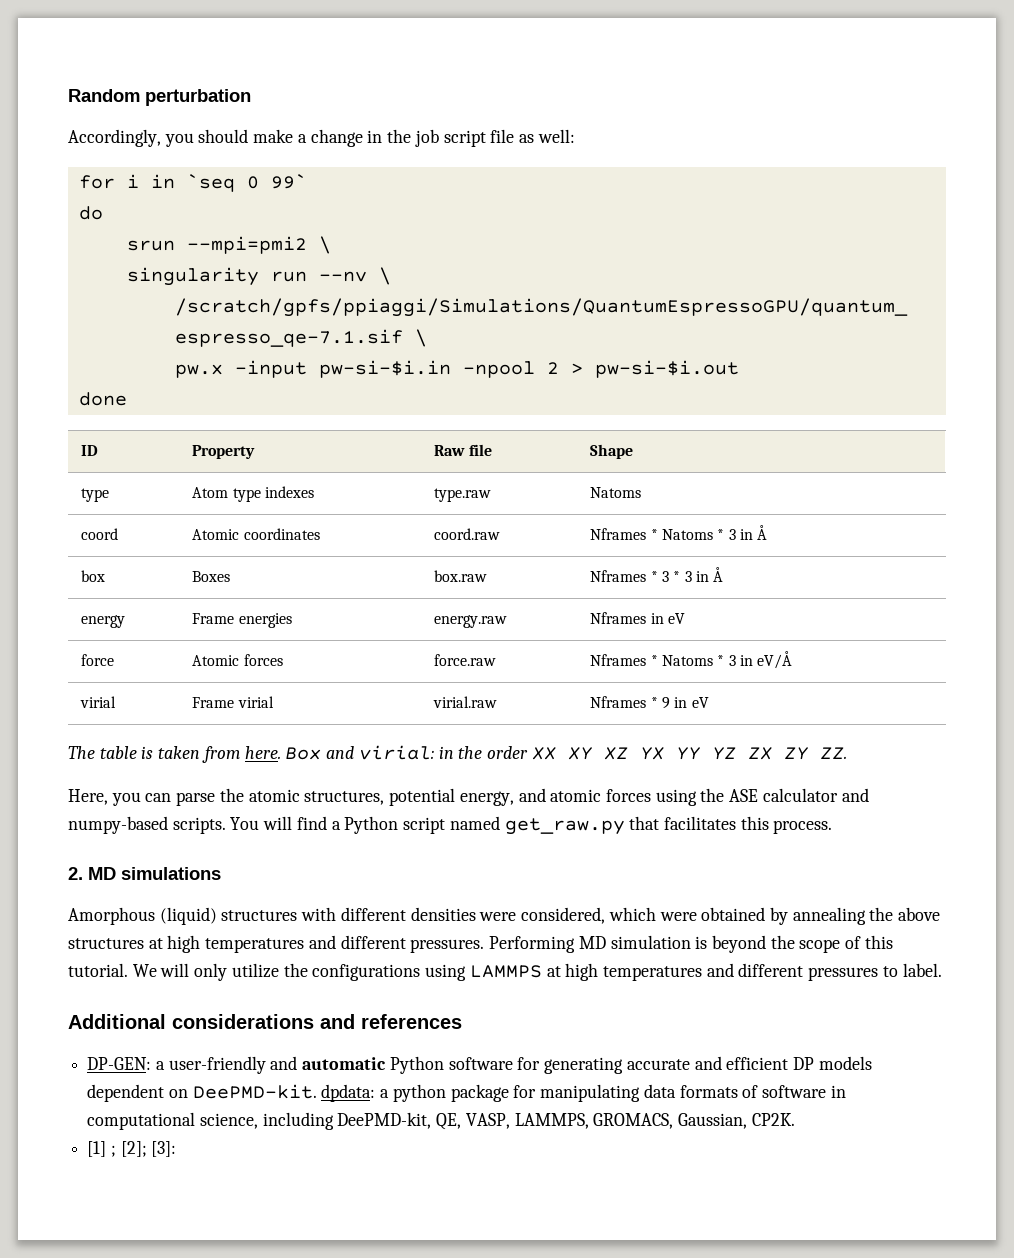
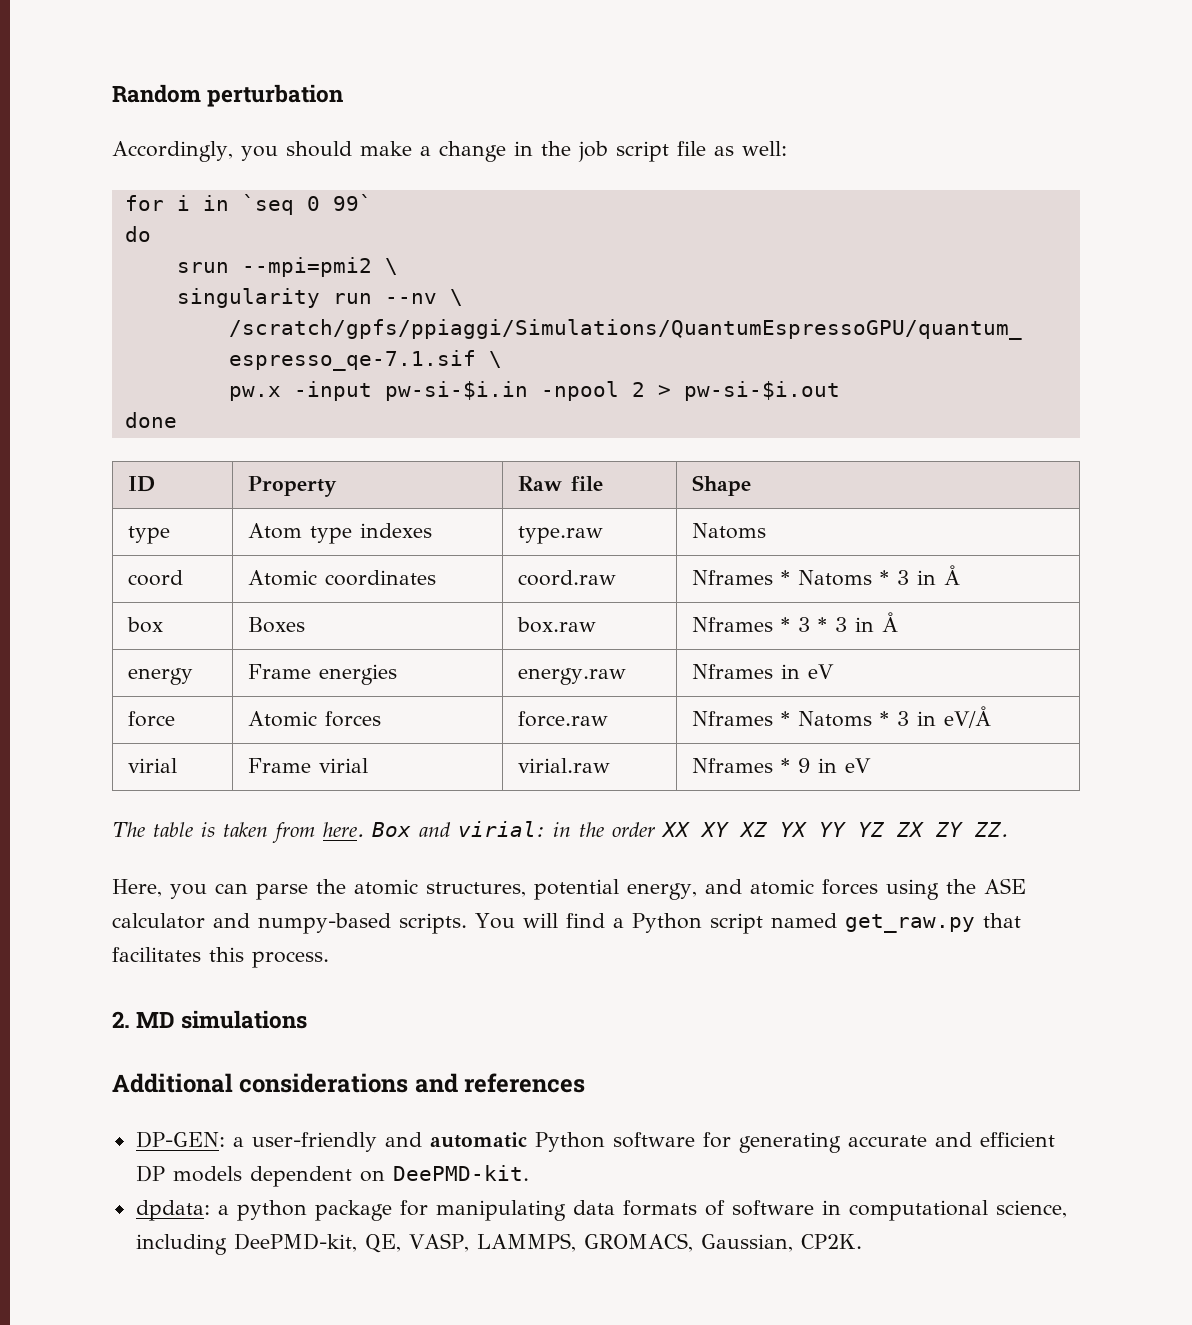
- Amorphous (liquid) structures with different densities were considered, which were obtained by annealing the above structures at high temperatures and different pressures. Performing MD simulation is beyond the scope of this tutorial. We will only utilize the configurations using LAMMPS at high temperatures and different pressures to label.
- DP-GEN: a user-friendly and automatic Python software for generating accurate and efficient DP models dependent on DeePMD-kit. dpdata: a python package for manipulating data formats of software in computational science, including DeePMD-kit, QE, VASP, LAMMPS, GROMACS, Gaussian, CP2K.
+ DP-GEN: a user-friendly and automatic Python software for generating accurate and efficient DP models dependent on DeePMD-kit.
+ dpdata: a python package for manipulating data formats of software in computational science, including DeePMD-kit, QE, VASP, LAMMPS, GROMACS, Gaussian, CP2K.
- [1] ; [2]; [3]:

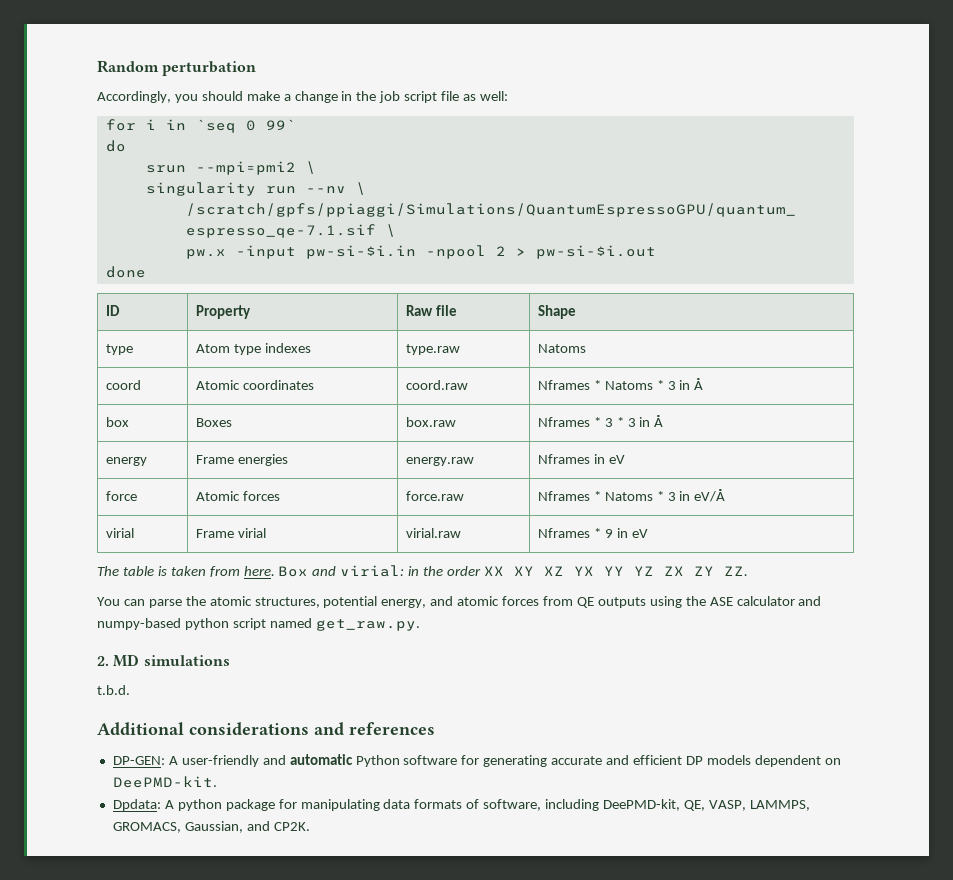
- Here, you can parse the atomic structures, potential energy, and atomic forces using the ASE calculator and numpy-based scripts. You will find a Python script named get_raw.py that facilitates this process.
+ You can parse the atomic structures, potential energy, and atomic forces from QE outputs using the ASE calculator and numpy-based python script named get_raw.py.
+ t.b.d.
- DP-GEN: a user-friendly and automatic Python software for generating accurate and efficient DP models dependent on DeePMD-kit.
+ DP-GEN: A user-friendly and automatic Python software for generating accurate and efficient DP models dependent on DeePMD-kit.
- dpdata: a python package for manipulating data formats of software in computational science, including DeePMD-kit, QE, VASP, LAMMPS, GROMACS, Gaussian, CP2K.
+ Dpdata: A python package for manipulating data formats of software, including DeePMD-kit, QE, VASP, LAMMPS, GROMACS, Gaussian, and CP2K.

